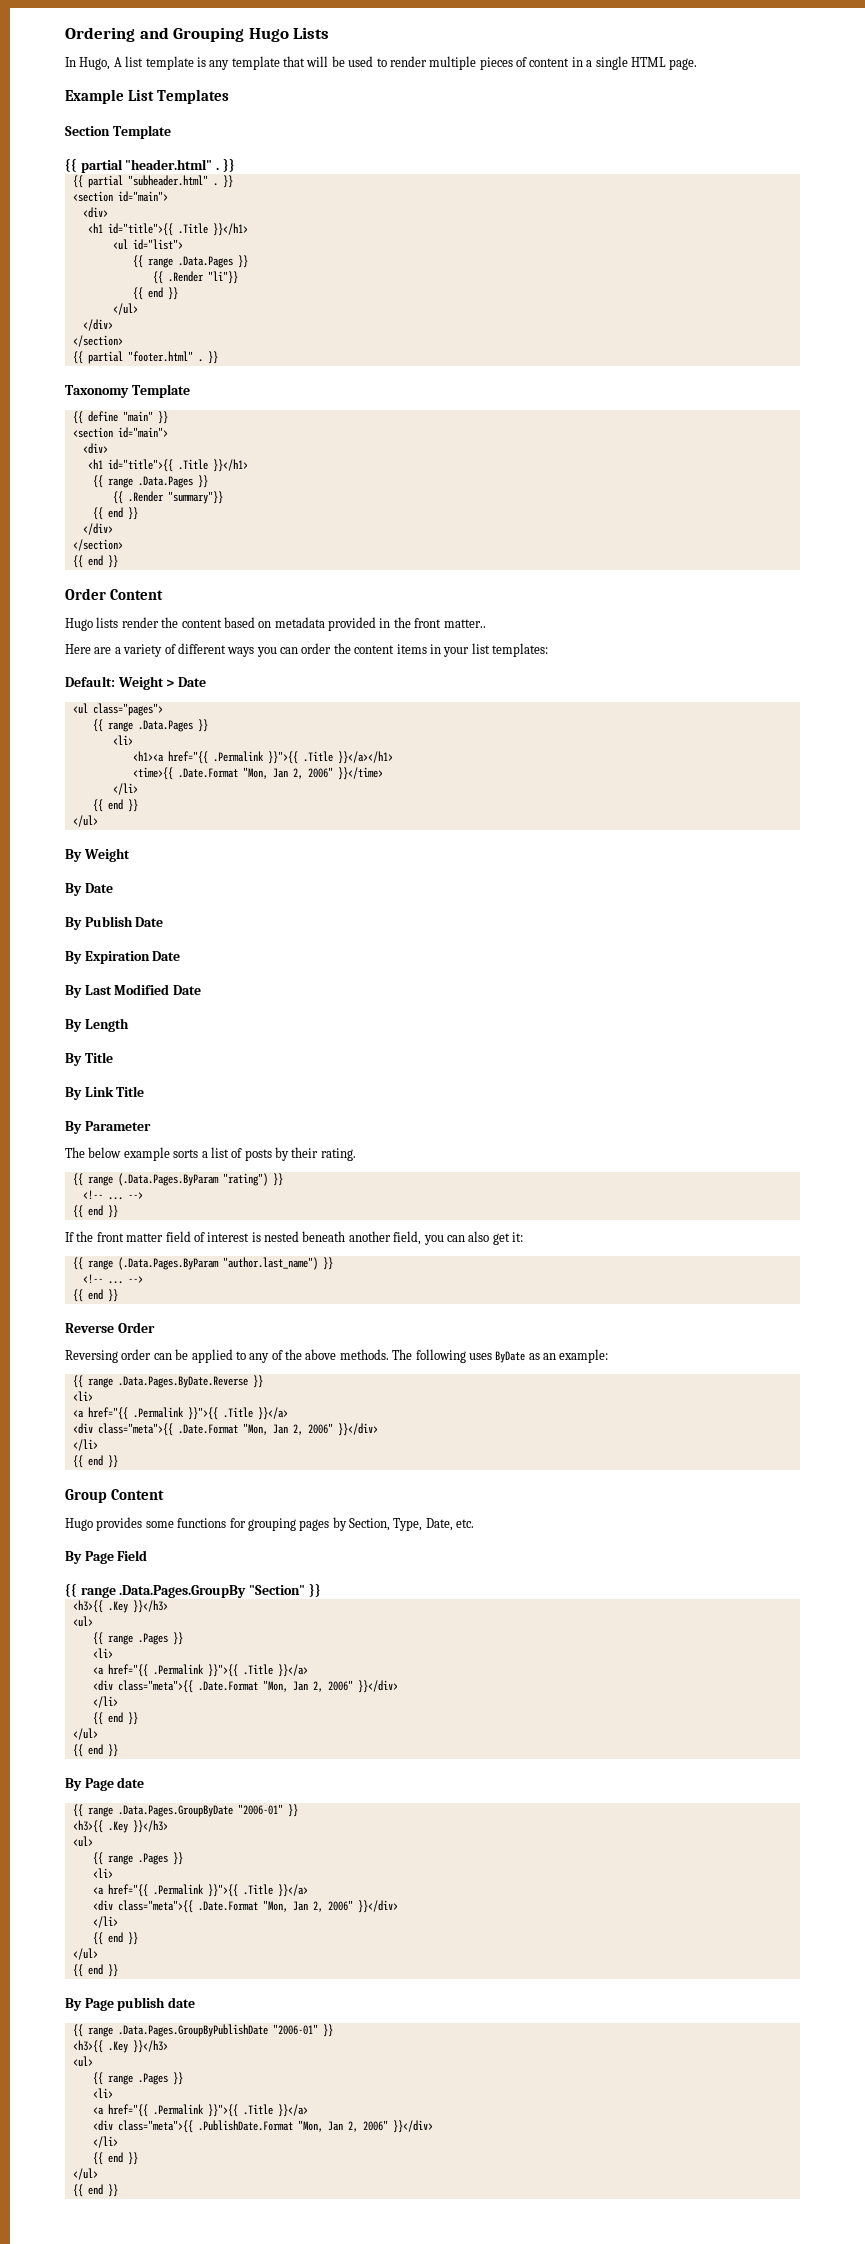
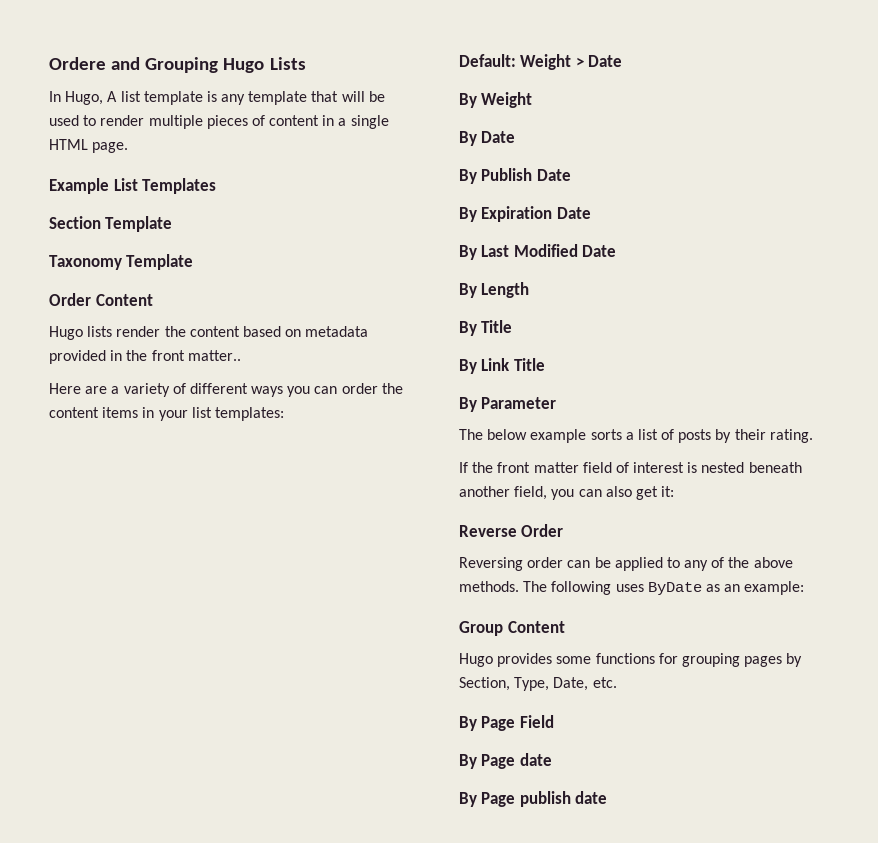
- Ordering and Grouping Hugo Lists
+ Ordere and Grouping Hugo Lists
- {{ partial "header.html" . }}
- {{ partial "subheader.html" . }}
- <section id="main">
- <div>
- <h1 id="title">{{ .Title }}</h1>
- <ul id="list">
- {{ range .Data.Pages }}
- {{ .Render "li"}}
- {{ end }}
- </ul>
- </div>
- </section>
- {{ partial "footer.html" . }}
  Taxonomy Template
- {{ define "main" }}
- <section id="main">
- <div>
- <h1 id="title">{{ .Title }}</h1>
- {{ range .Data.Pages }}
- {{ .Render "summary"}}
- {{ end }}
- </div>
- </section>
- {{ end }}
- <ul class="pages">
- {{ range .Data.Pages }}
- <li>
- <h1><a href="{{ .Permalink }}">{{ .Title }}</a></h1>
- <time>{{ .Date.Format "Mon, Jan 2, 2006" }}</time>
- </li>
- {{ end }}
- </ul>
- {{ range (.Data.Pages.ByParam "rating") }}
- <!-- ... -->
- {{ end }}
- {{ range (.Data.Pages.ByParam "author.last_name") }}
- <!-- ... -->
- {{ end }}
- {{ range .Data.Pages.ByDate.Reverse }}
- <li>
- <a href="{{ .Permalink }}">{{ .Title }}</a>
- <div class="meta">{{ .Date.Format "Mon, Jan 2, 2006" }}</div>
- </li>
- {{ end }}
- {{ range .Data.Pages.GroupBy "Section" }}
- <h3>{{ .Key }}</h3>
- <ul>
- {{ range .Pages }}
- <li>
- <a href="{{ .Permalink }}">{{ .Title }}</a>
- <div class="meta">{{ .Date.Format "Mon, Jan 2, 2006" }}</div>
- </li>
- {{ end }}
- </ul>
- {{ end }}
  By Page date
- {{ range .Data.Pages.GroupByDate "2006-01" }}
- <h3>{{ .Key }}</h3>
- <ul>
- {{ range .Pages }}
- <li>
- <a href="{{ .Permalink }}">{{ .Title }}</a>
- <div class="meta">{{ .Date.Format "Mon, Jan 2, 2006" }}</div>
- </li>
- {{ end }}
- </ul>
- {{ end }}
  By Page publish date
- {{ range .Data.Pages.GroupByPublishDate "2006-01" }}
- <h3>{{ .Key }}</h3>
- <ul>
- {{ range .Pages }}
- <li>
- <a href="{{ .Permalink }}">{{ .Title }}</a>
- <div class="meta">{{ .PublishDate.Format "Mon, Jan 2, 2006" }}</div>
- </li>
- {{ end }}
- </ul>
- {{ end }}

